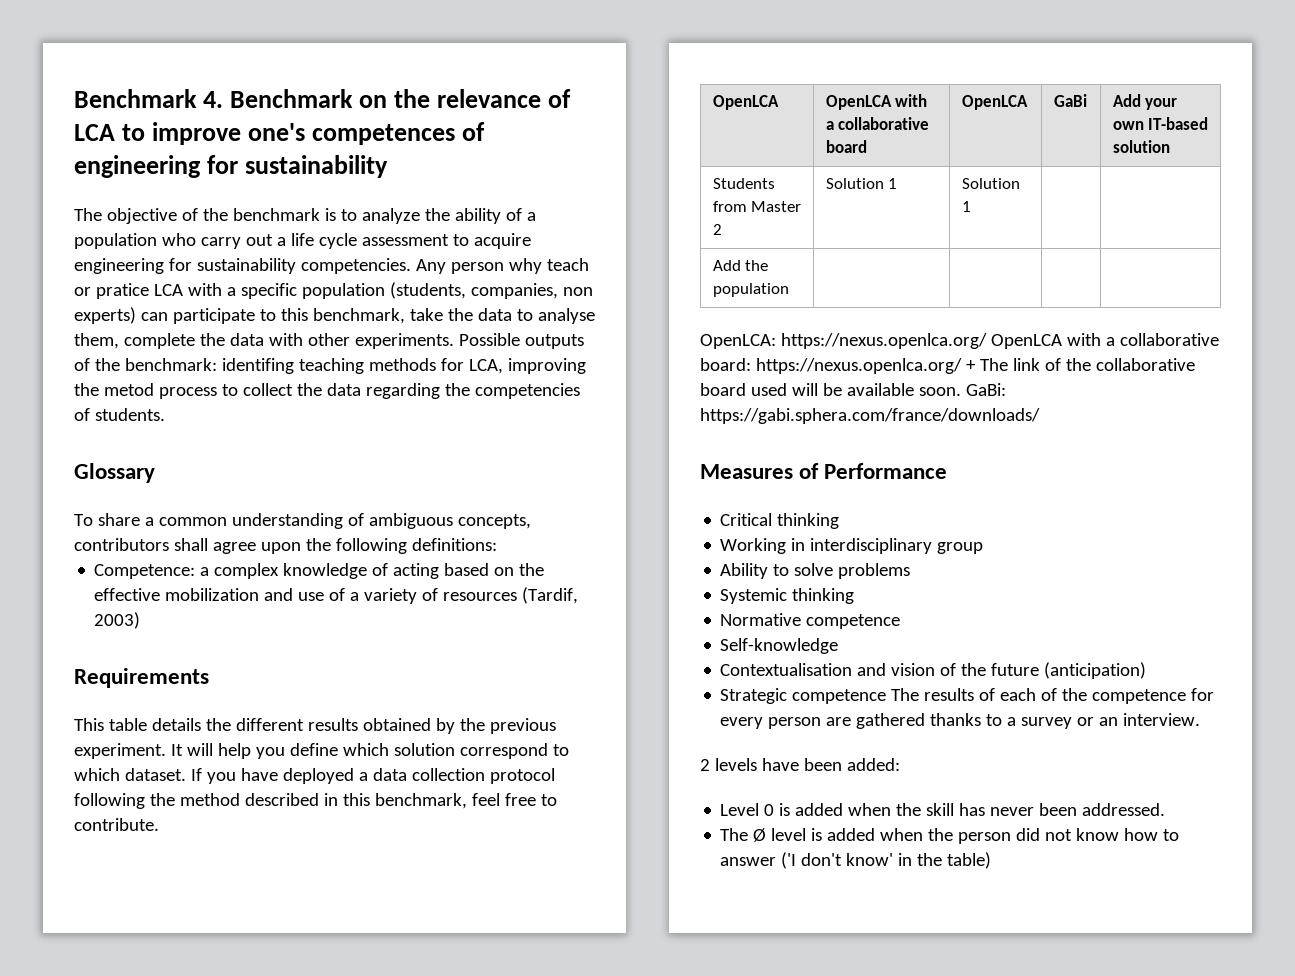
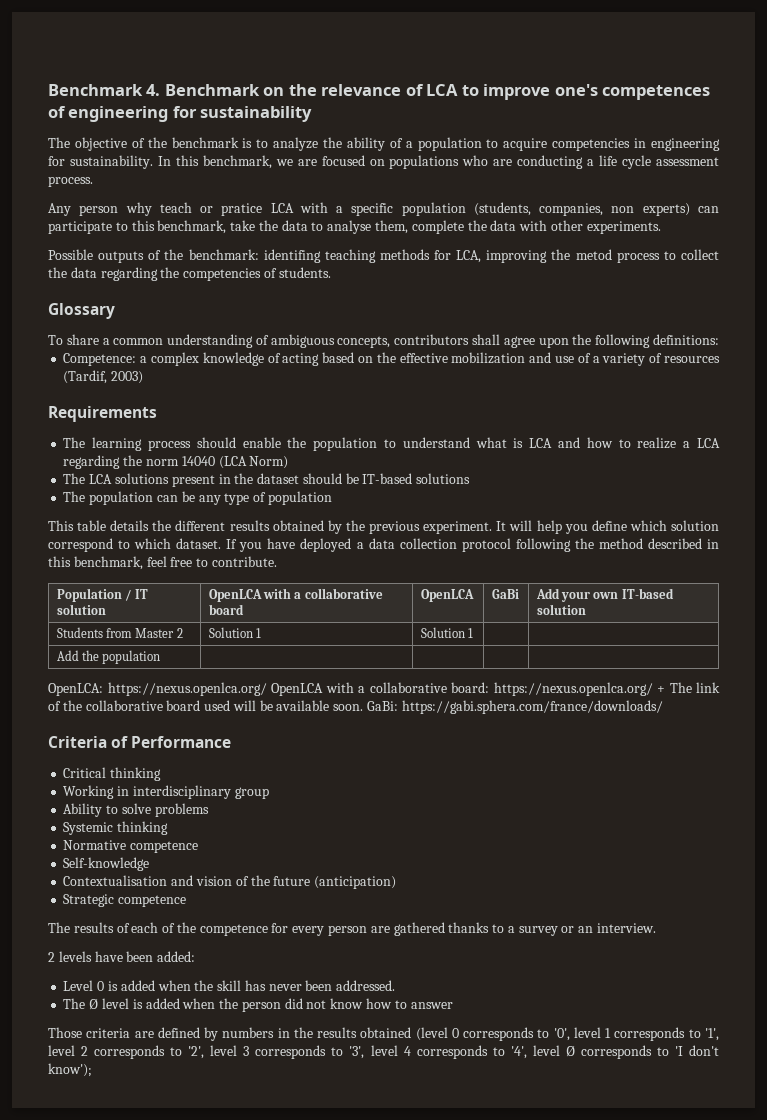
- The objective of the benchmark is to analyze the ability of a population who carry out a life cycle assessment to acquire engineering for sustainability competencies. Any person why teach or pratice LCA with a specific population (students, companies, non experts) can participate to this benchmark, take the data to analyse them, complete the data with other experiments. Possible outputs of the benchmark:
+ The objective of the benchmark is to analyze the ability of a population to acquire competencies in engineering for sustainability. In this benchmark, we are focused on populations who are conducting a life cycle assessment process.
+ Any person why teach or pratice LCA with a specific population (students, companies, non experts) can participate to this benchmark, take the data to analyse them, complete the data with other experiments.
+ Possible outputs of the benchmark:
+ The learning process should enable the population to understand what is LCA and how to realize a LCA regarding the norm 14040 (LCA Norm)
+ The LCA solutions present in the dataset should be IT-based solutions
+ The population can be any type of population
- OpenLCA | OpenLCA with a collaborative board | OpenLCA | GaBi | Add your own IT-based solution
+ Population / IT solution | OpenLCA with a collaborative board | OpenLCA | GaBi | Add your own IT-based solution
- Measures of Performance
+ Criteria of Performance
- Strategic competence The results of each of the competence for every person are gathered thanks to a survey or an interview.
+ Strategic competence
+ The results of each of the competence for every person are gathered thanks to a survey or an interview.
- The Ø level is added when the person did not know how to answer ('I don't know' in the table)
+ The Ø level is added when the person did not know how to answer
+ Those criteria are defined by numbers in the results obtained (level 0 corresponds to '0', level 1 corresponds to '1', level 2 corresponds to '2', level 3 corresponds to '3', level 4 corresponds to '4', level Ø corresponds to 'I don't know');

